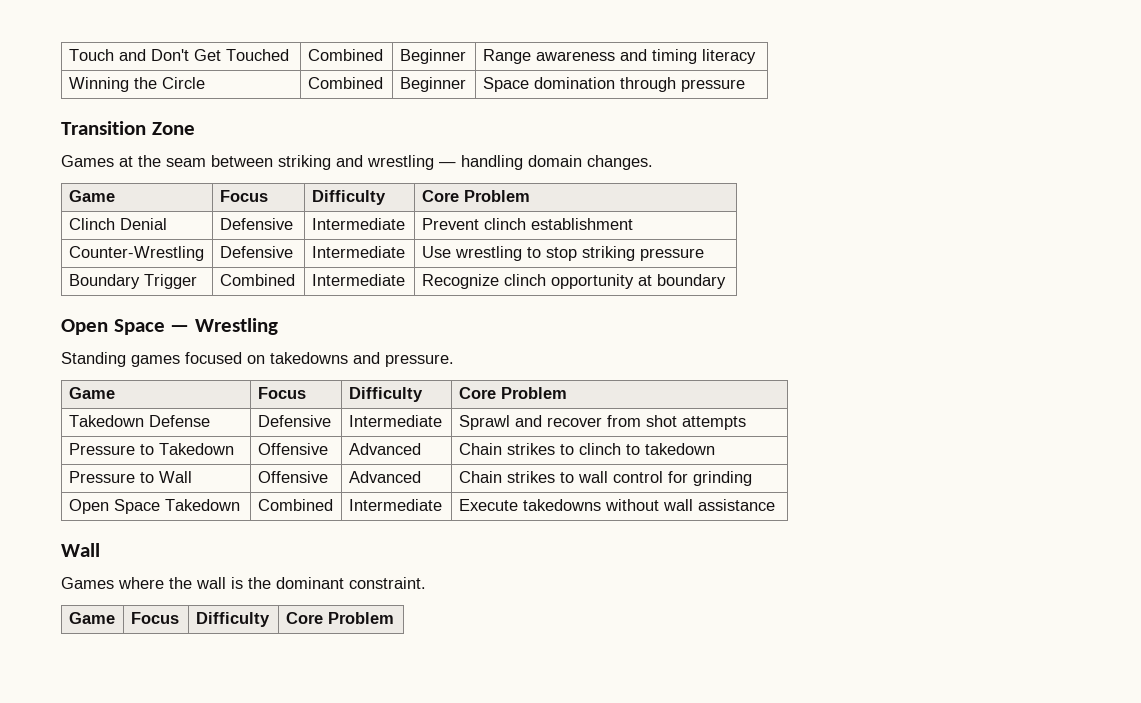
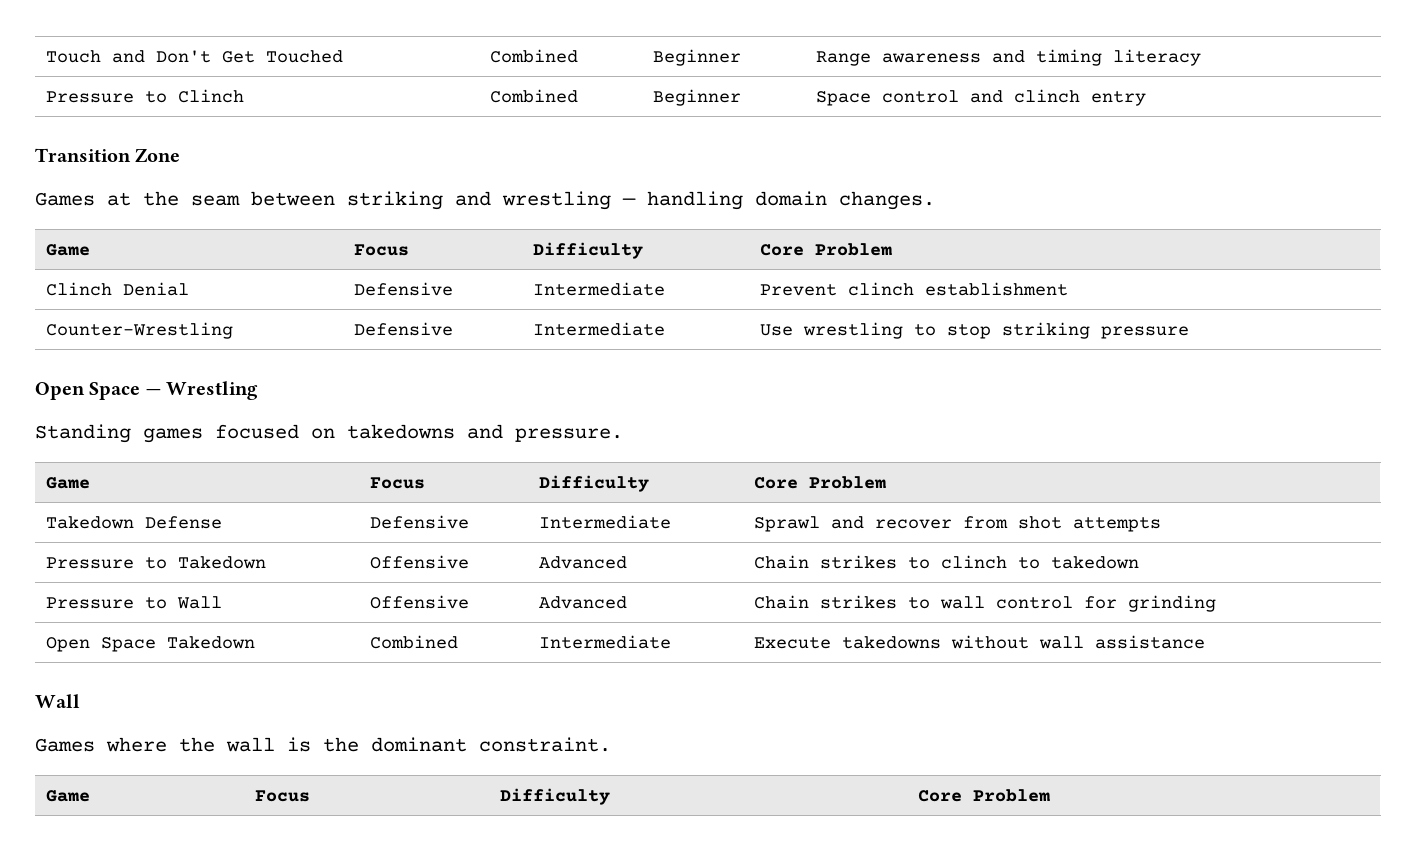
- Winning the Circle | Combined | Beginner | Space domination through pressure
+ Pressure to Clinch | Combined | Beginner | Space control and clinch entry
- Boundary Trigger | Combined | Intermediate | Recognize clinch opportunity at boundary

